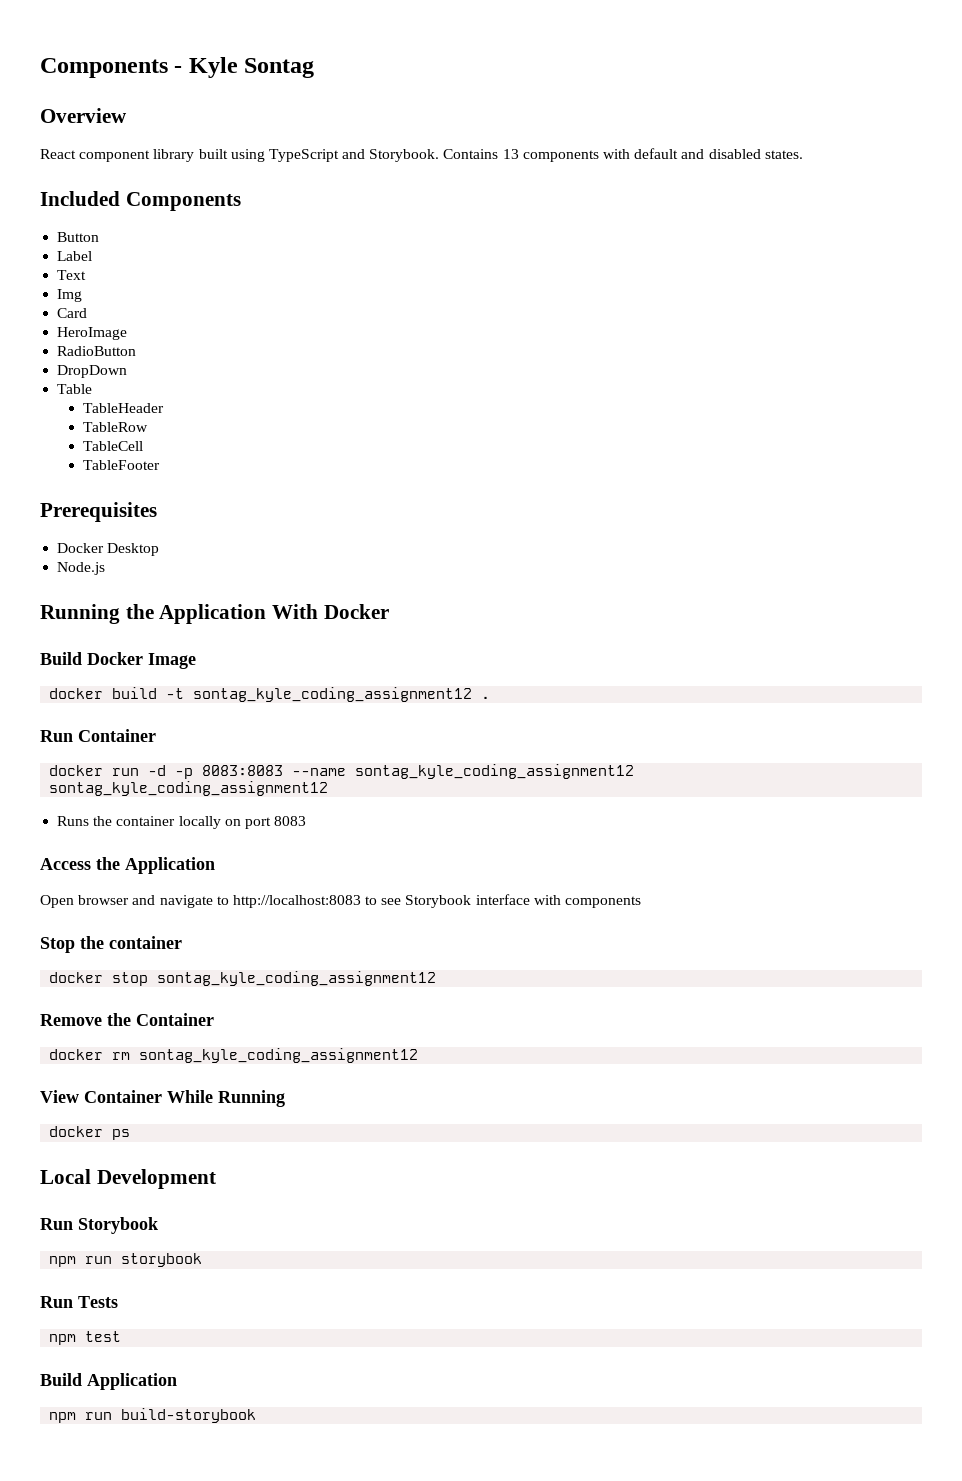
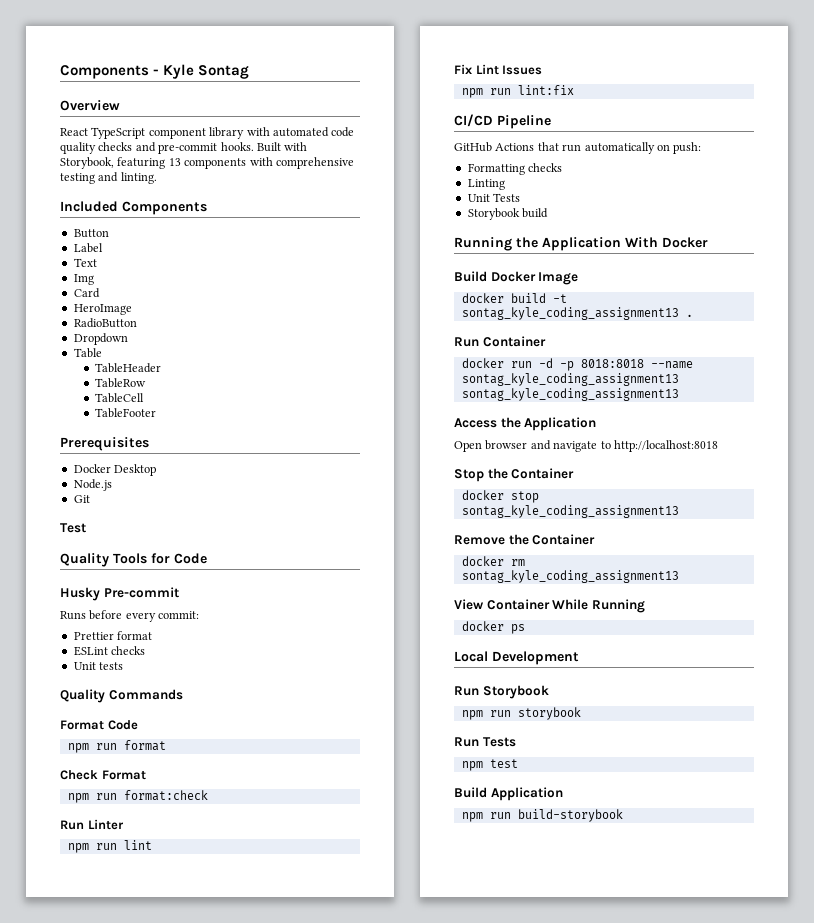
- React component library built using TypeScript and Storybook. Contains 13 components with default and disabled states.
+ React TypeScript component library with automated code quality checks and pre-commit hooks. Built with Storybook, featuring 13 components with comprehensive testing and linting.
- DropDown
+ Dropdown
+ Git
+ Test
+ Quality Tools for Code
+ Husky Pre-commit
+ Runs before every commit:
+ Prettier format
+ ESLint checks
+ Unit tests
+ Quality Commands
+ Format Code
+ npm run format
+ Check Format
+ npm run format:check
+ Run Linter
+ npm run lint
+ Fix Lint Issues
+ npm run lint:fix
+ CI/CD Pipeline
+ GitHub Actions that run automatically on push:
+ Formatting checks
+ Linting
+ Unit Tests
+ Storybook build
- docker build -t sontag_kyle_coding_assignment12 .
+ docker build -t sontag_kyle_coding_assignment13 .
- docker run -d -p 8083:8083 --name sontag_kyle_coding_assignment12 sontag_kyle_coding_assignment12
- Runs the container locally on port 8083
+ docker run -d -p 8018:8018 --name sontag_kyle_coding_assignment13 sontag_kyle_coding_assignment13
- Open browser and navigate to http://localhost:8083 to see Storybook interface with components
+ Open browser and navigate to http://localhost:8018
- Stop the container
+ Stop the Container
- docker stop sontag_kyle_coding_assignment12
+ docker stop sontag_kyle_coding_assignment13
- docker rm sontag_kyle_coding_assignment12
+ docker rm sontag_kyle_coding_assignment13

